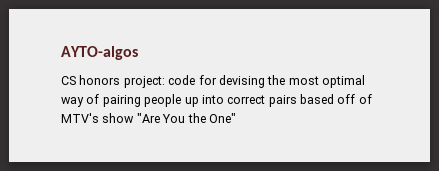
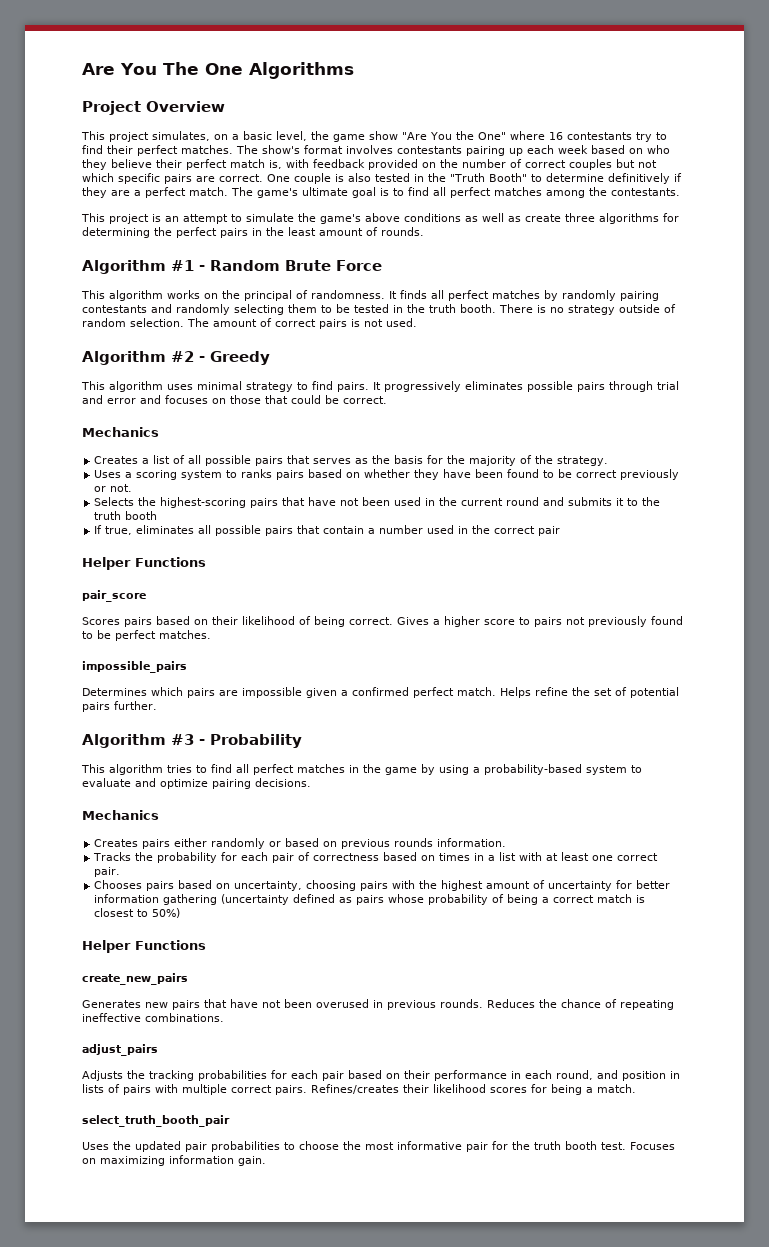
- AYTO-algos
- CS honors project: code for devising the most optimal way of pairing people up into correct pairs based off of MTV's show "Are You the One"
+ Are You The One Algorithms
+ Project Overview
+ This project simulates, on a basic level, the game show "Are You the One" where 16 contestants try to find their perfect matches. The show's format involves contestants pairing up each week based on who they believe their perfect match is, with feedback provided on the number of correct couples but not which specific pairs are correct. One couple is also tested in the "Truth Booth" to determine definitively if they are a perfect match. The game's ultimate goal is to find all perfect matches among the contestants.
+ This project is an attempt to simulate the game's above conditions as well as create three algorithms for determining the perfect pairs in the least amount of rounds.
+ Algorithm #1 - Random Brute Force
+ This algorithm works on the principal of randomness. It finds all perfect matches by randomly pairing contestants and randomly selecting them to be tested in the truth booth. There is no strategy outside of random selection. The amount of correct pairs is not used.
+ Algorithm #2 - Greedy
+ This algorithm uses minimal strategy to find pairs. It progressively eliminates possible pairs through trial and error and focuses on those that could be correct.
+ Mechanics
+ Creates a list of all possible pairs that serves as the basis for the majority of the strategy.
+ Uses a scoring system to ranks pairs based on whether they have been found to be correct previously or not.
+ Selects the highest-scoring pairs that have not been used in the current round and submits it to the truth booth
+ If true, eliminates all possible pairs that contain a number used in the correct pair
+ Helper Functions
+ pair_score
+ Scores pairs based on their likelihood of being correct. Gives a higher score to pairs not previously found to be perfect matches.
+ impossible_pairs
+ Determines which pairs are impossible given a confirmed perfect match. Helps refine the set of potential pairs further.
+ Algorithm #3 - Probability
+ This algorithm tries to find all perfect matches in the game by using a probability-based system to evaluate and optimize pairing decisions.
+ Mechanics
+ Creates pairs either randomly or based on previous rounds information.
+ Tracks the probability for each pair of correctness based on times in a list with at least one correct pair.
+ Chooses pairs based on uncertainty, choosing pairs with the highest amount of uncertainty for better information gathering (uncertainty defined as pairs whose probability of being a correct match is closest to 50%)
+ Helper Functions
+ create_new_pairs
+ Generates new pairs that have not been overused in previous rounds. Reduces the chance of repeating ineffective combinations.
+ adjust_pairs
+ Adjusts the tracking probabilities for each pair based on their performance in each round, and position in lists of pairs with multiple correct pairs. Refines/creates their likelihood scores for being a match.
+ select_truth_booth_pair
+ Uses the updated pair probabilities to choose the most informative pair for the truth booth test. Focuses on maximizing information gain.

